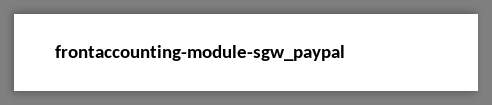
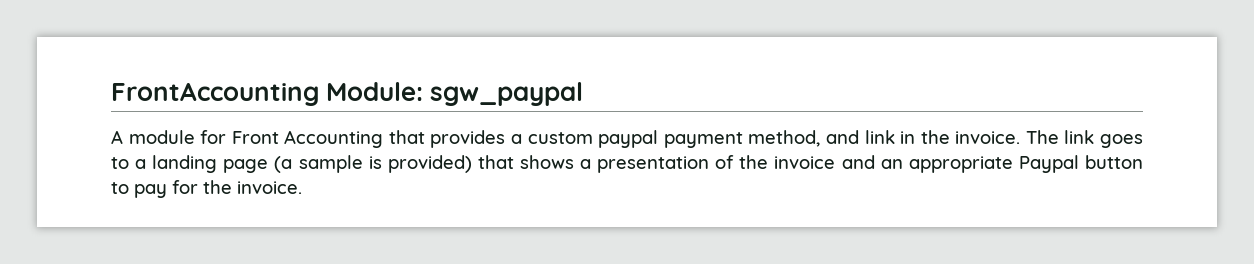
- frontaccounting-module-sgw_paypal
+ FrontAccounting Module: sgw_paypal
+ A module for Front Accounting that provides a custom paypal payment method, and link in the invoice. The link goes to a landing page (a sample is provided) that shows a presentation of the invoice and an appropriate Paypal button to pay for the invoice.

